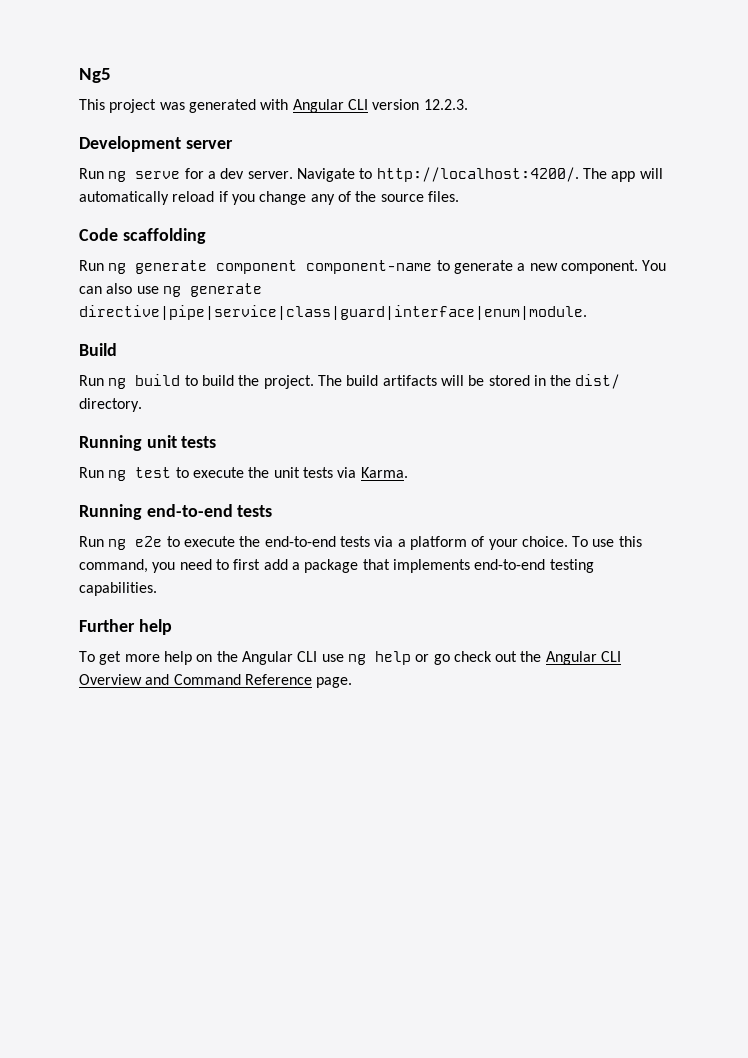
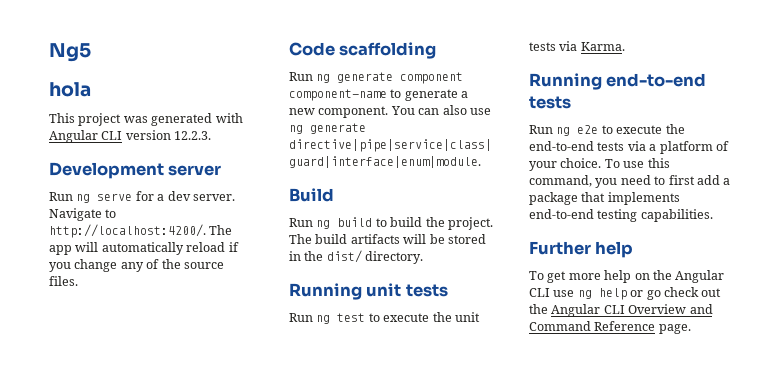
+ hola

